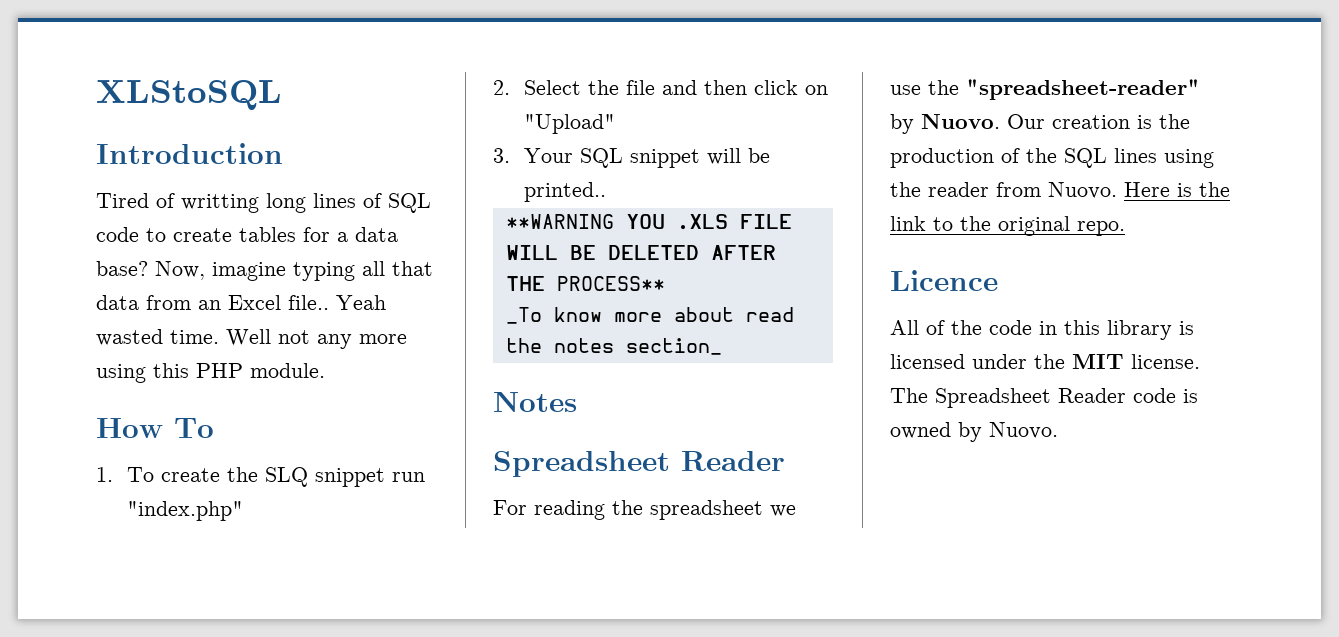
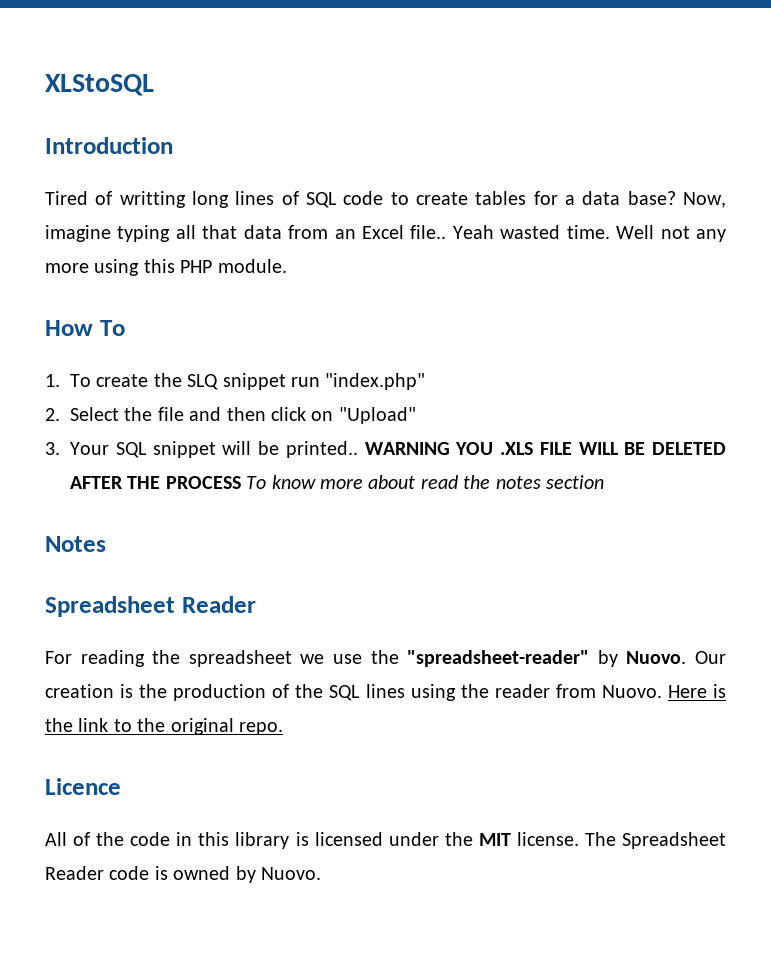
- 3. Your SQL snippet will be printed..
- **WARNING YOU .XLS FILE WILL BE DELETED AFTER THE PROCESS**
- _To know more about read the notes section_
+ 3. Your SQL snippet will be printed.. WARNING YOU .XLS FILE WILL BE DELETED AFTER THE PROCESS To know more about read the notes section

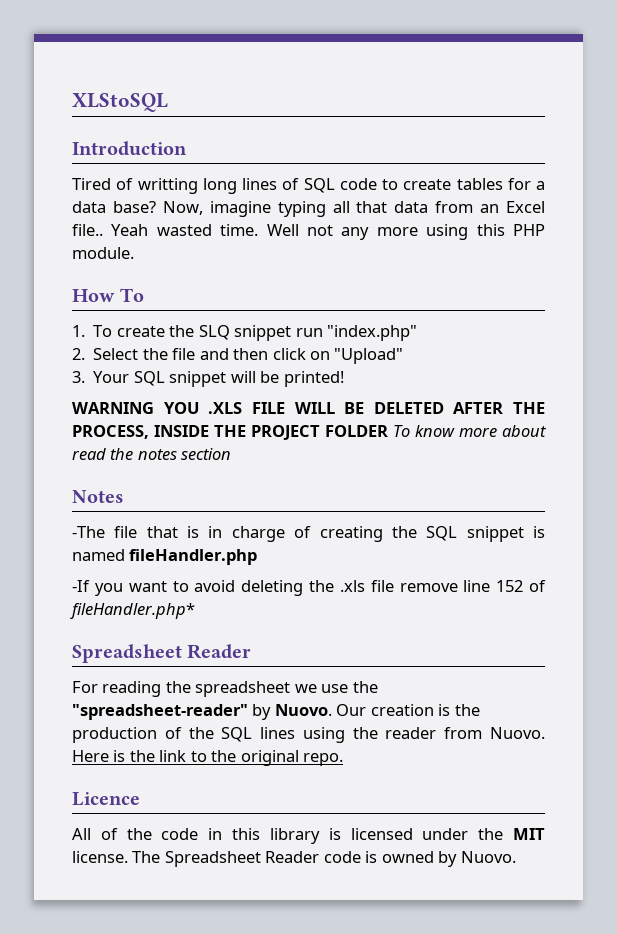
- 3. Your SQL snippet will be printed.. WARNING YOU .XLS FILE WILL BE DELETED AFTER THE PROCESS To know more about read the notes section
+ 3. Your SQL snippet will be printed!
+ WARNING YOU .XLS FILE WILL BE DELETED AFTER THE PROCESS, INSIDE THE PROJECT FOLDER To know more about read the notes section
+ -The file that is in charge of creating the SQL snippet is named fileHandler.php
+ -If you want to avoid deleting the .xls file remove line 152 of fileHandler.php*

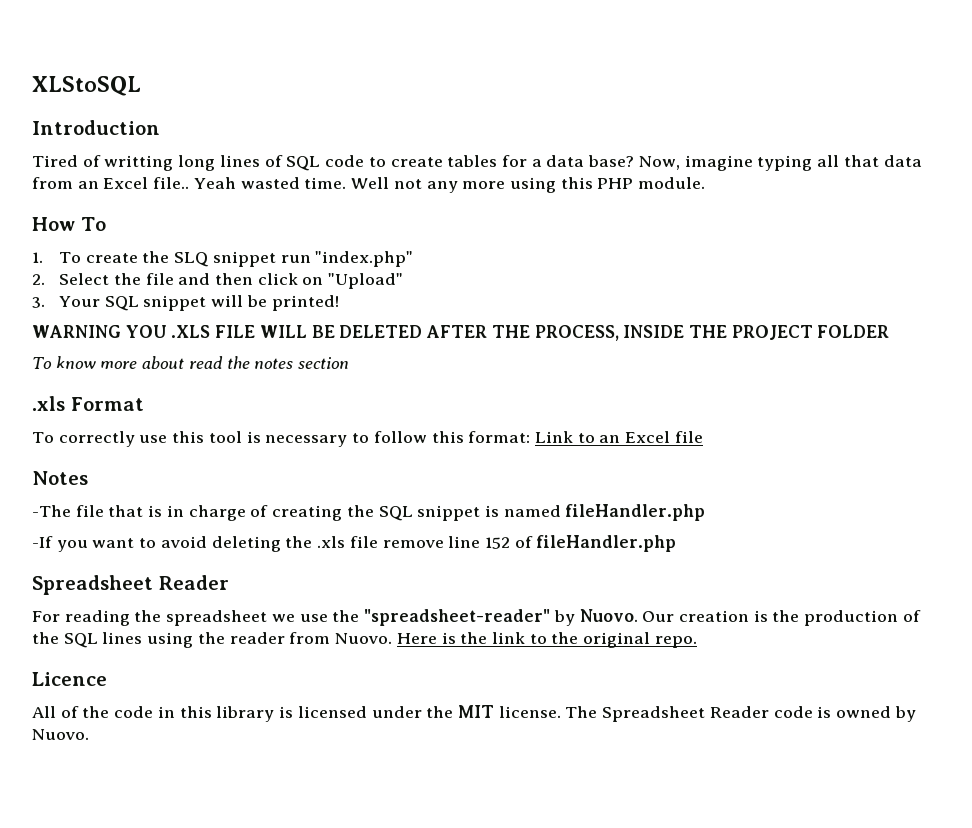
- WARNING YOU .XLS FILE WILL BE DELETED AFTER THE PROCESS, INSIDE THE PROJECT FOLDER To know more about read the notes section
+ WARNING YOU .XLS FILE WILL BE DELETED AFTER THE PROCESS, INSIDE THE PROJECT FOLDER
+ To know more about read the notes section
+ .xls Format
+ To correctly use this tool is necessary to follow this format: Link to an Excel file
- -If you want to avoid deleting the .xls file remove line 152 of fileHandler.php*
+ -If you want to avoid deleting the .xls file remove line 152 of fileHandler.php

